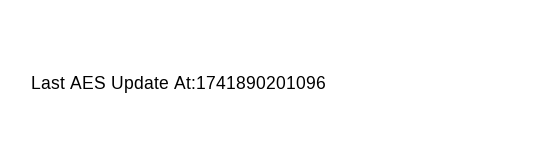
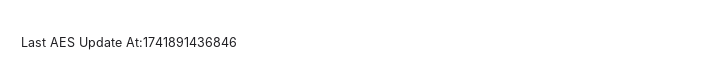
- Last AES Update At:1741890201096
+ Last AES Update At:1741891436846

